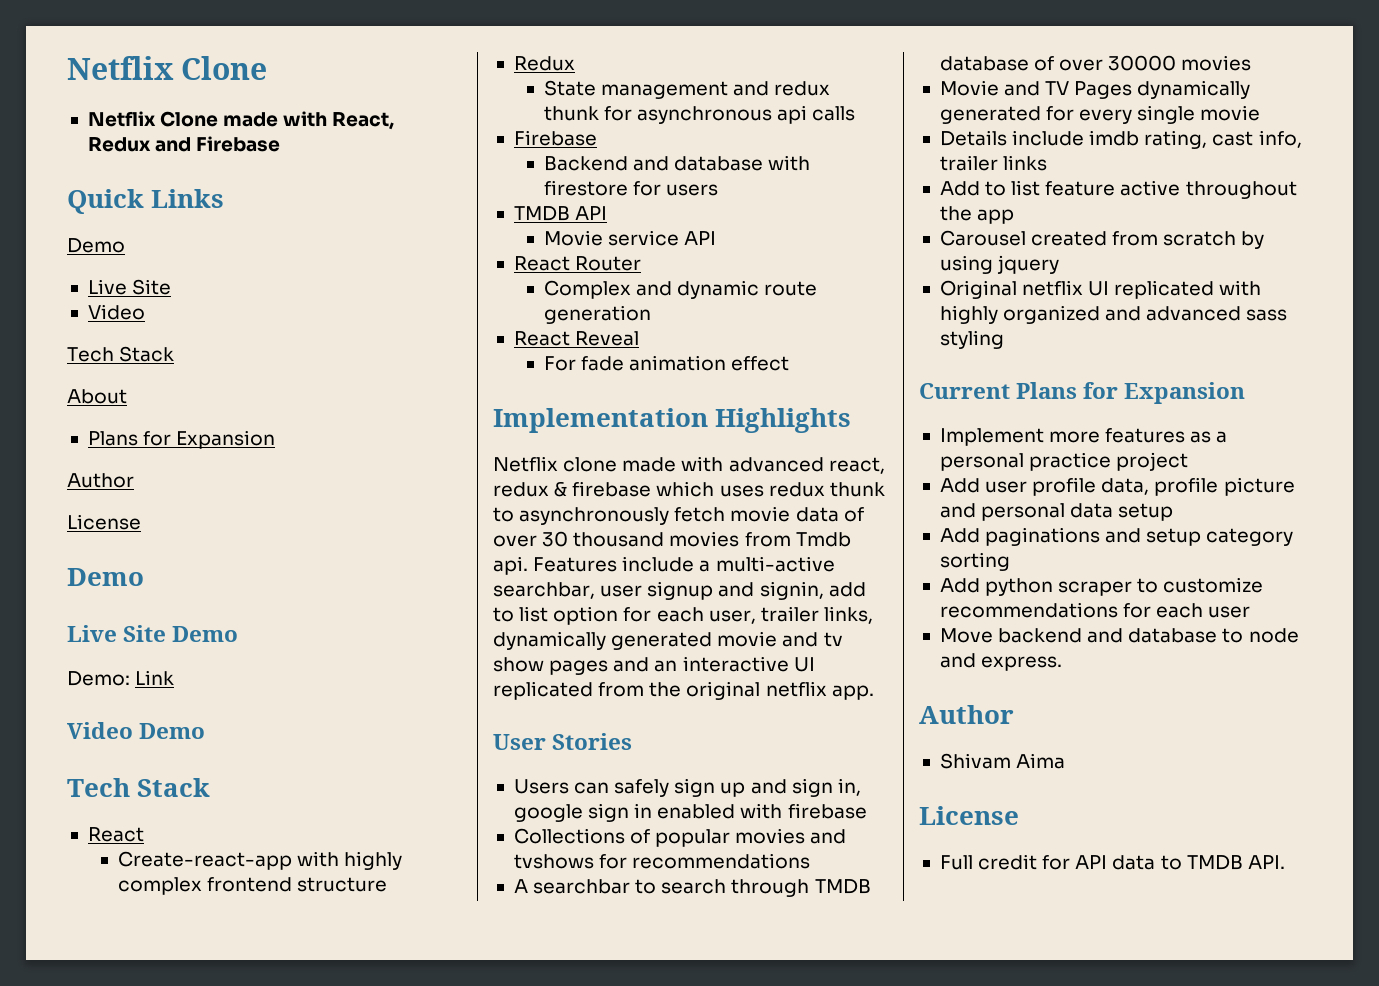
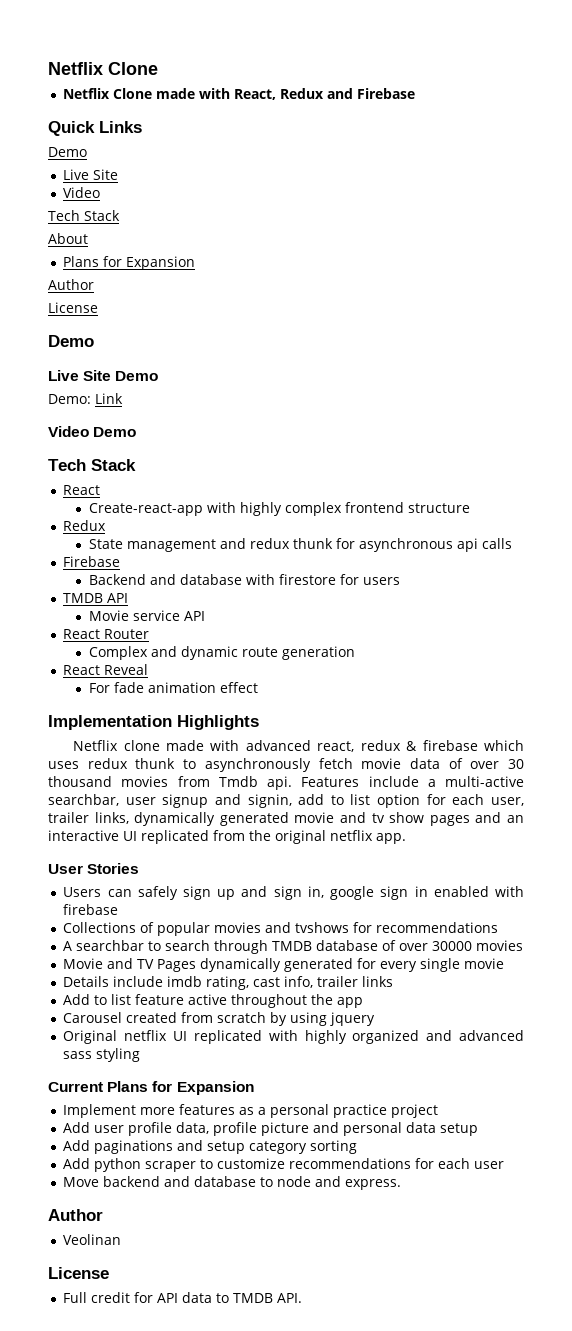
- Shivam Aima
+ Veolinan

